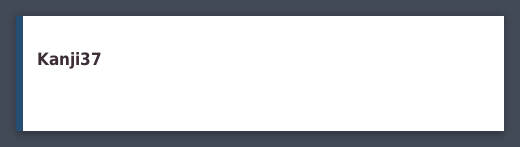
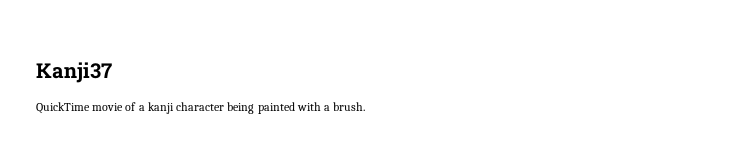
+ QuickTime movie of a kanji character being painted with a brush.

